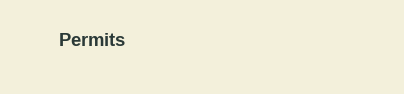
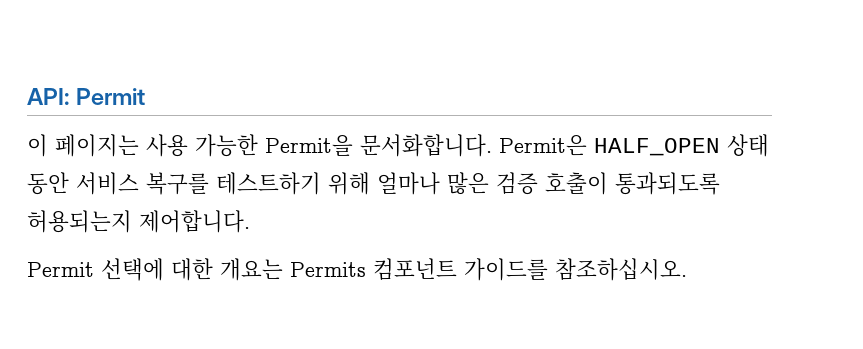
- Permits
+ API: Permit
+ 이 페이지는 사용 가능한 Permit을 문서화합니다. Permit은 HALF_OPEN 상태 동안 서비스 복구를 테스트하기 위해 얼마나 많은 검증 호출이 통과되도록 허용되는지 제어합니다.
+ Permit 선택에 대한 개요는 Permits 컴포넌트 가이드를 참조하십시오.

